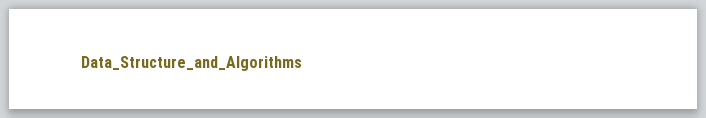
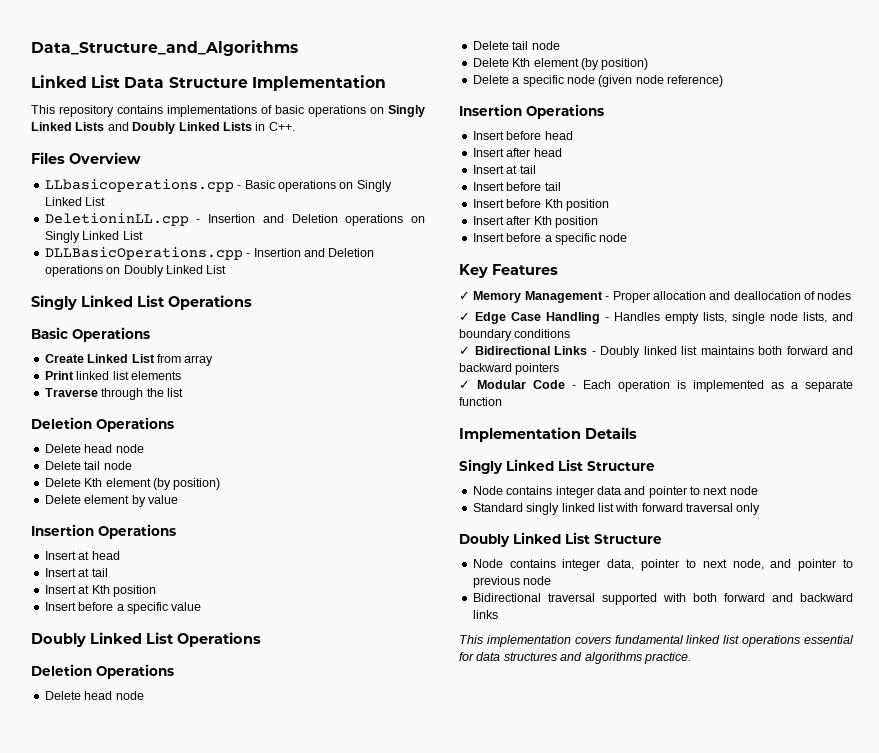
+ Linked List Data Structure Implementation
+ This repository contains implementations of basic operations on Singly Linked Lists and Doubly Linked Lists in C++.
+ Files Overview
+ LLbasicoperations.cpp - Basic operations on Singly Linked List
+ DeletioninLL.cpp - Insertion and Deletion operations on Singly Linked List
+ DLLBasicOperations.cpp - Insertion and Deletion operations on Doubly Linked List
+ Singly Linked List Operations
+ Basic Operations
+ Create Linked List from array
+ Print linked list elements
+ Traverse through the list
+ Deletion Operations
+ Delete head node
+ Delete tail node
+ Delete Kth element (by position)
+ Delete element by value
+ Insertion Operations
+ Insert at head
+ Insert at tail
+ Insert at Kth position
+ Insert before a specific value
+ Doubly Linked List Operations
+ Deletion Operations
+ Delete head node
+ Delete tail node
+ Delete Kth element (by position)
+ Delete a specific node (given node reference)
+ Insertion Operations
+ Insert before head
+ Insert after head
+ Insert at tail
+ Insert before tail
+ Insert before Kth position
+ Insert after Kth position
+ Insert before a specific node
+ Key Features
+ ✓ Memory Management - Proper allocation and deallocation of nodes
+ ✓ Edge Case Handling - Handles empty lists, single node lists, and boundary conditions
+ ✓ Bidirectional Links - Doubly linked list maintains both forward and backward pointers
+ ✓ Modular Code - Each operation is implemented as a separate function
+ Implementation Details
+ Singly Linked List Structure
+ Node contains integer data and pointer to next node
+ Standard singly linked list with forward traversal only
+ Doubly Linked List Structure
+ Node contains integer data, pointer to next node, and pointer to previous node
+ Bidirectional traversal supported with both forward and backward links
+ This implementation covers fundamental linked list operations essential for data structures and algorithms practice.

